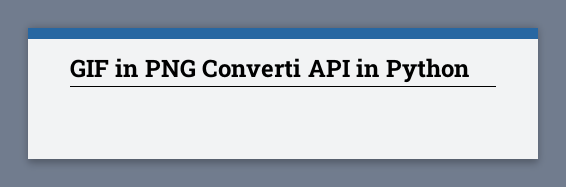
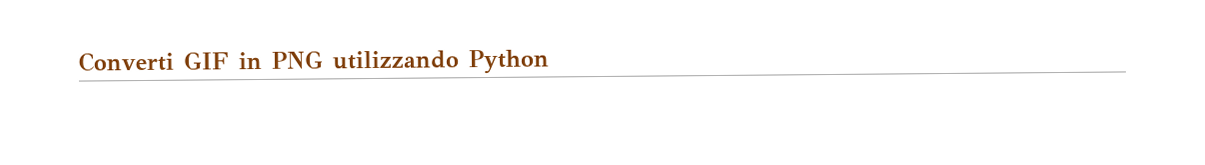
- GIF in PNG Converti API in Python
+ Converti GIF in PNG utilizzando Python

